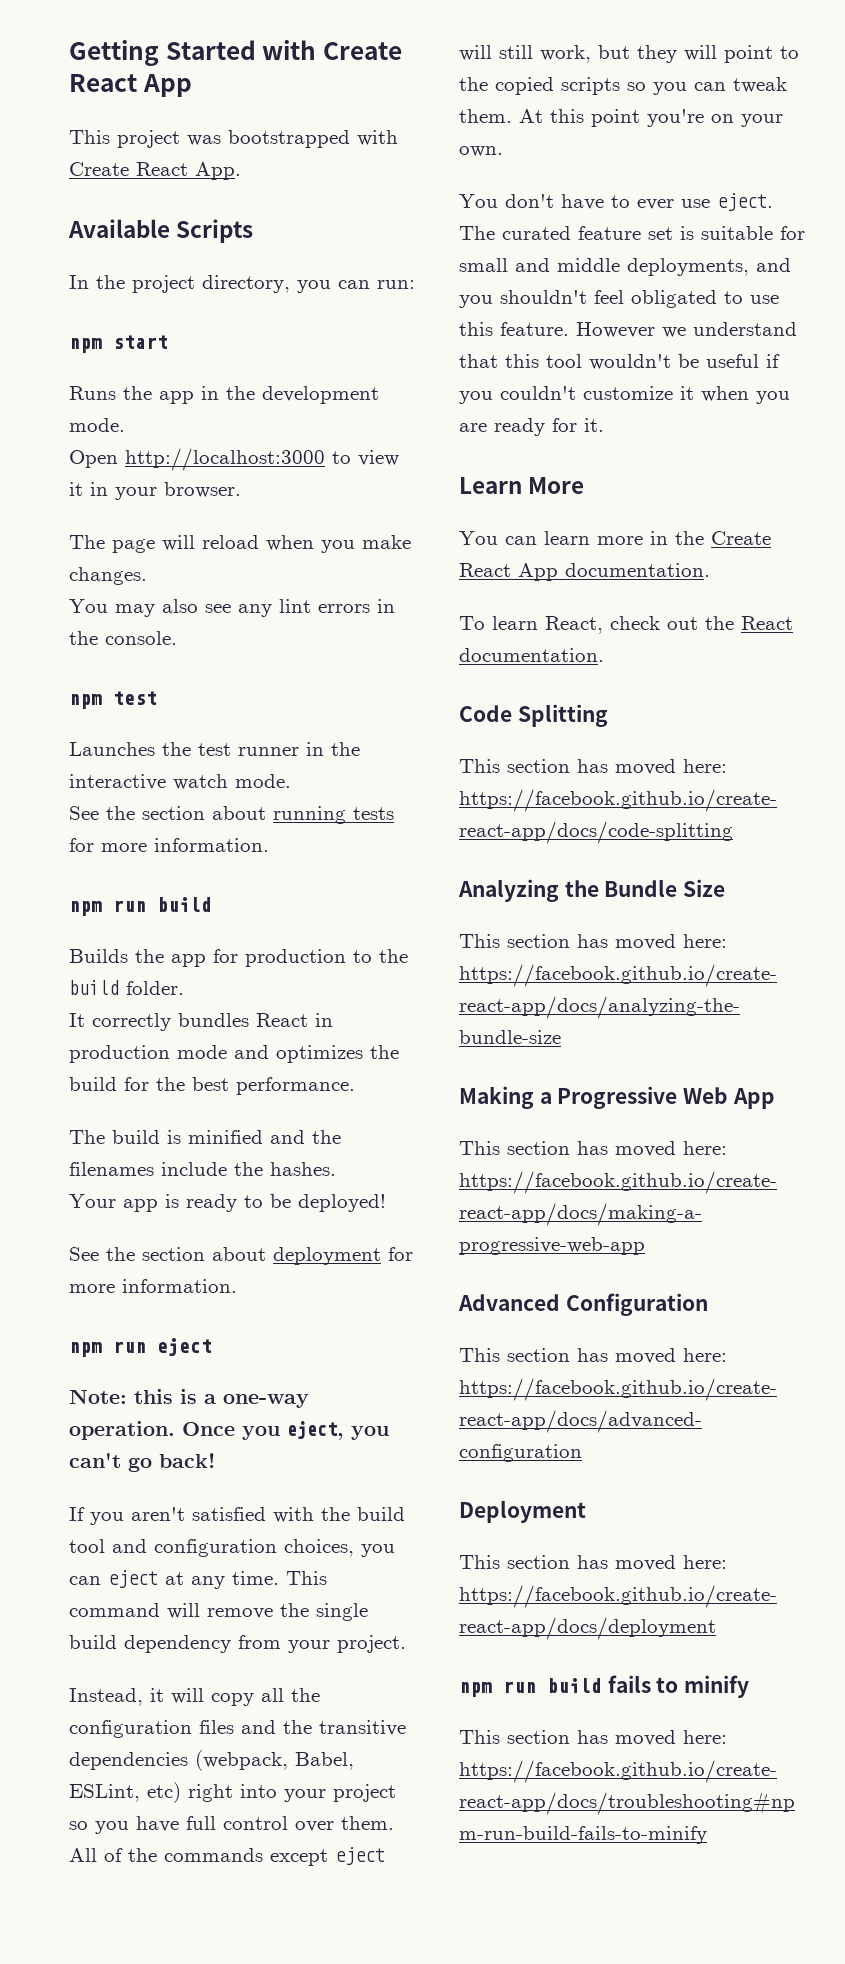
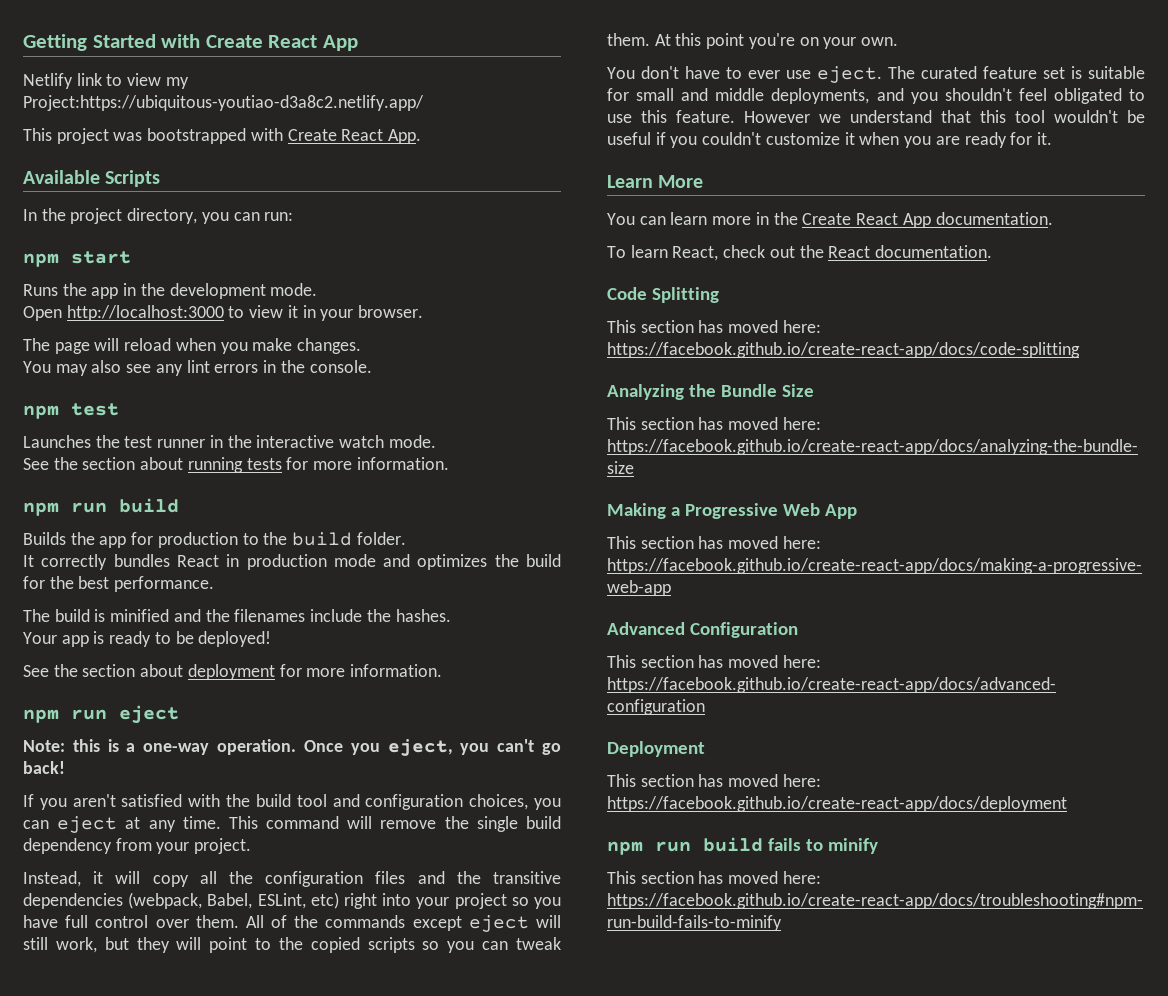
+ Netlify link to view my Project:https://ubiquitous-youtiao-d3a8c2.netlify.app/

